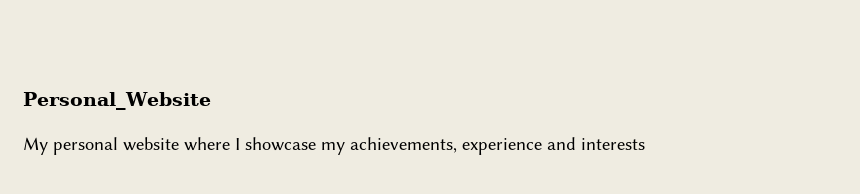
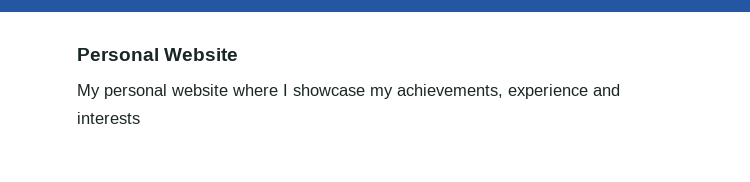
- Personal_Website
+ Personal Website

